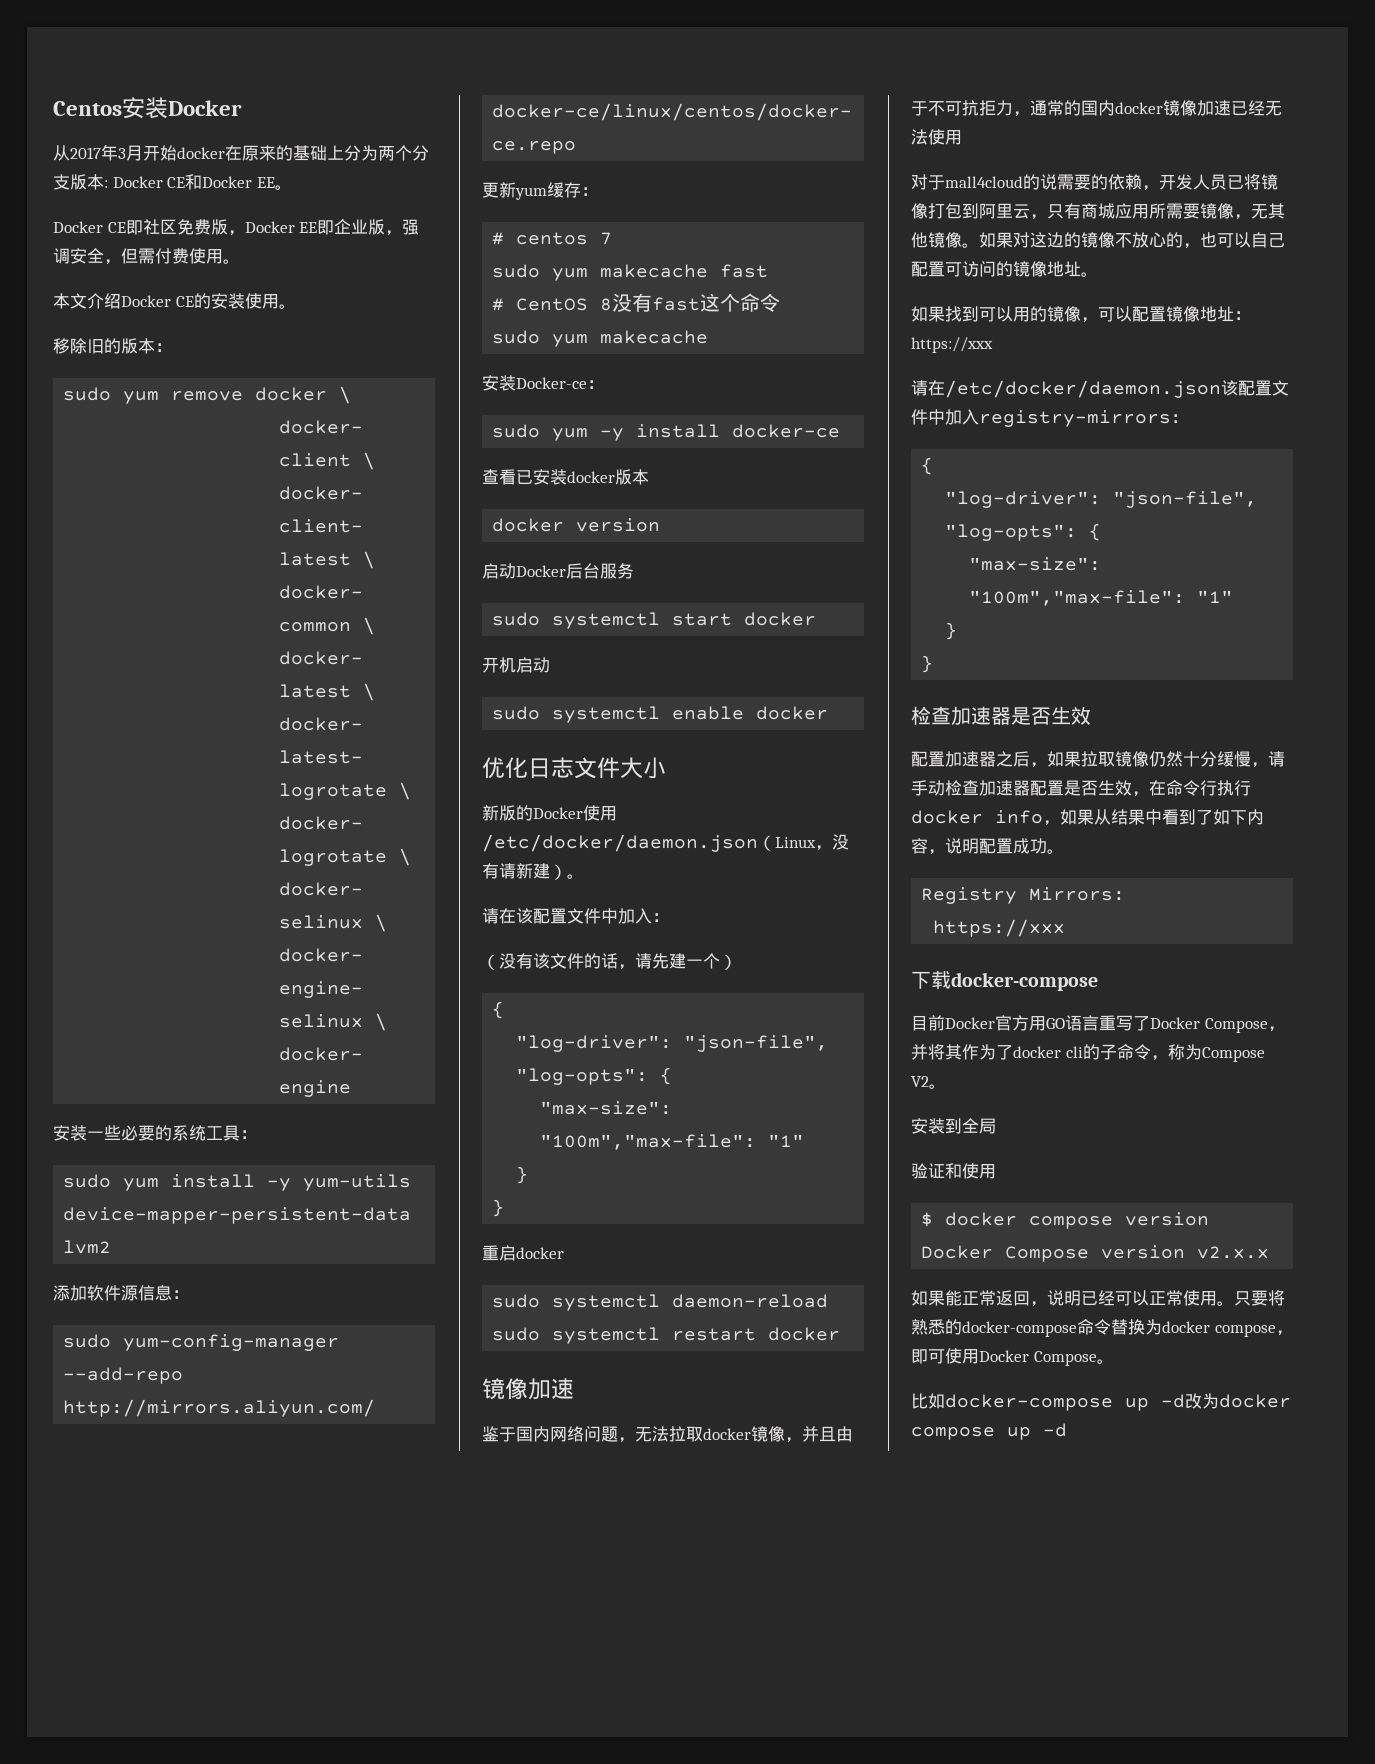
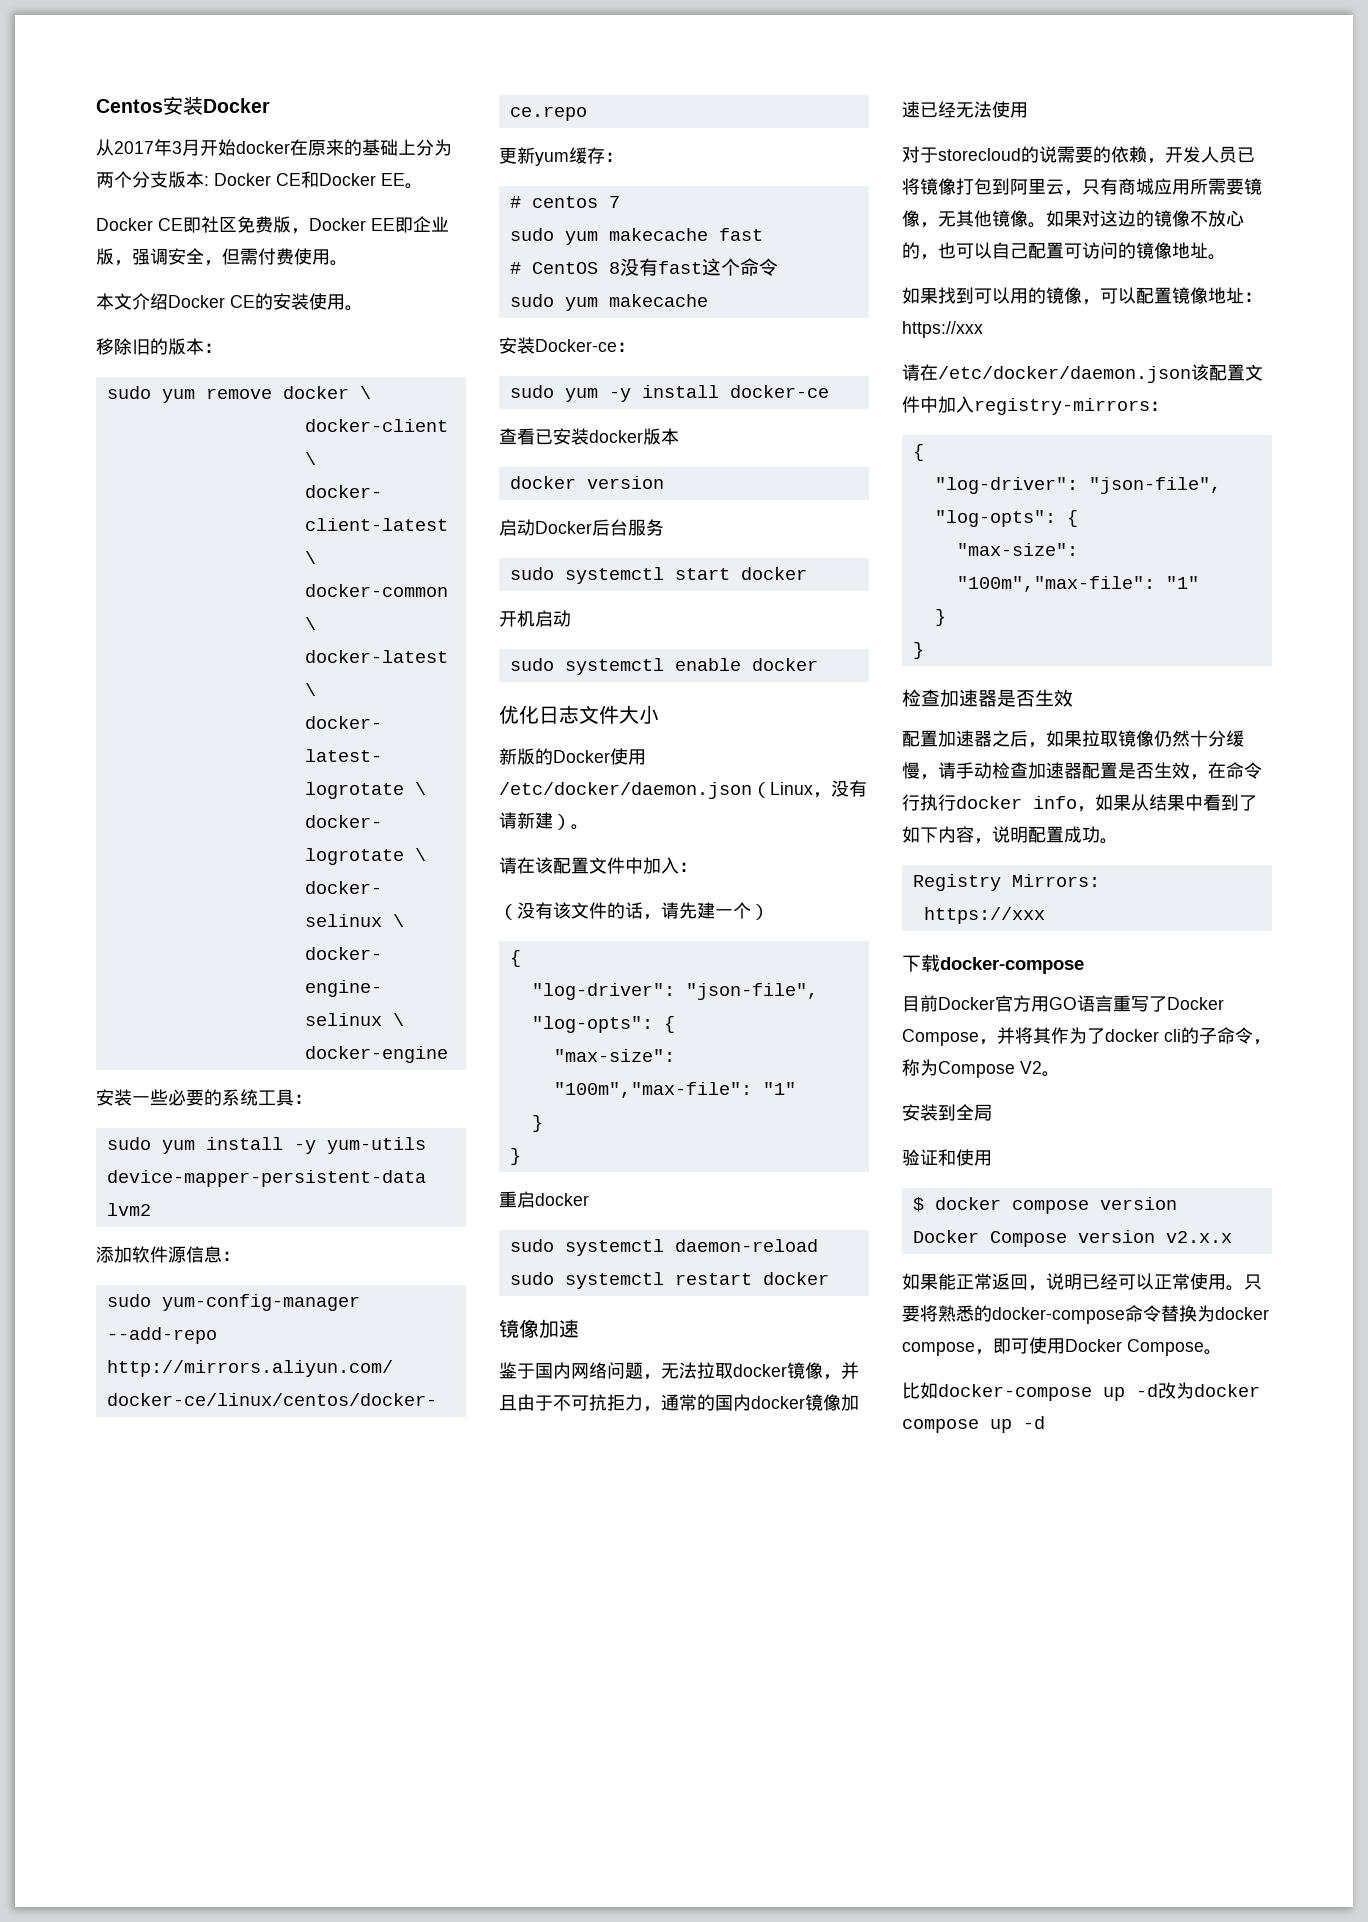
- 对于mall4cloud的说需要的依赖，开发人员已将镜像打包到阿里云，只有商城应用所需要镜像，无其他镜像。
+ 对于storecloud的说需要的依赖，开发人员已将镜像打包到阿里云，只有商城应用所需要镜像，无其他镜像。

